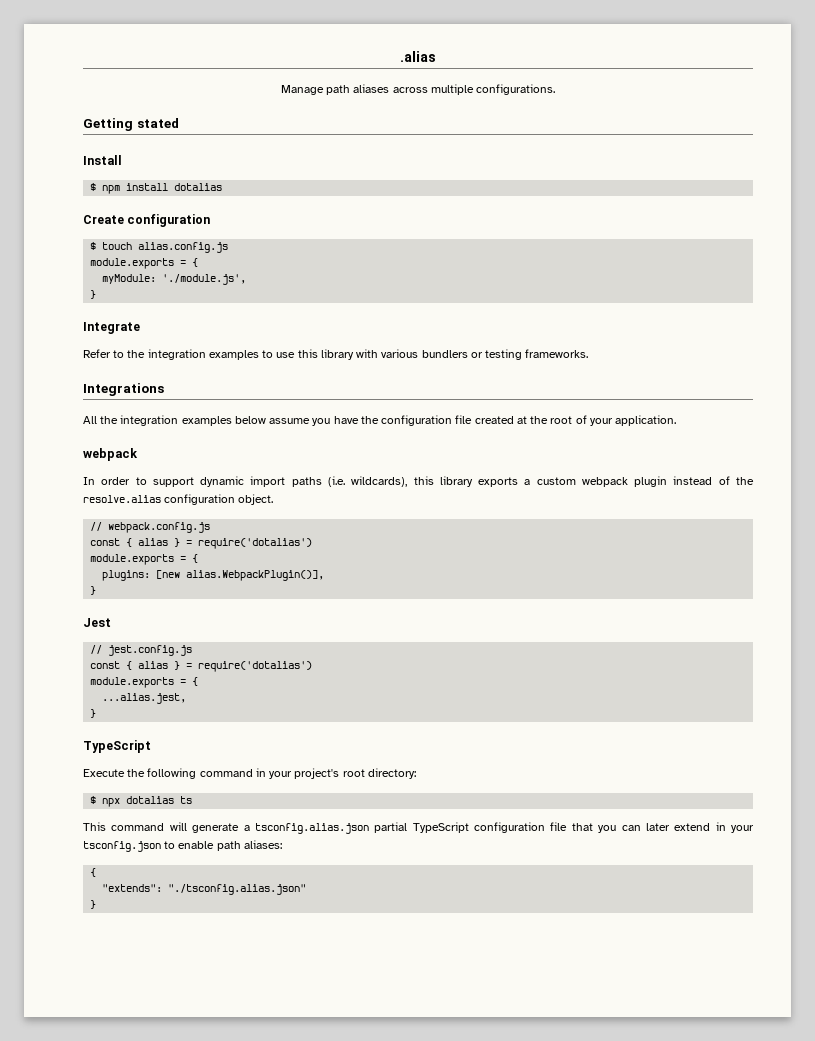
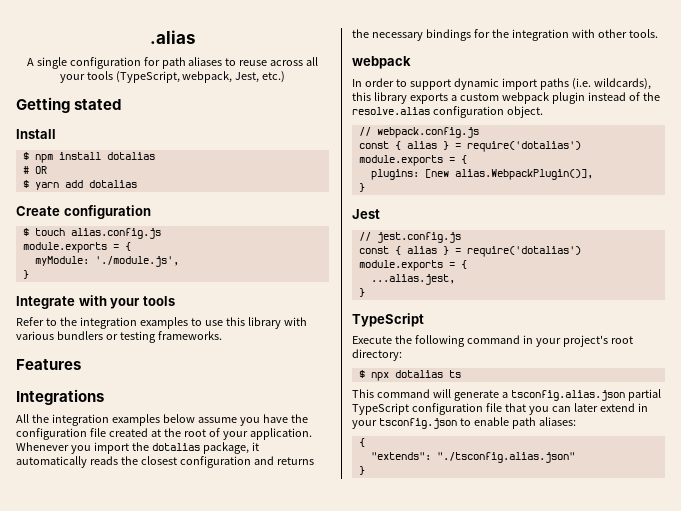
- Manage path aliases across multiple configurations.
+ A single configuration for path aliases to reuse across all your tools (TypeScript, webpack, Jest, etc.)
+ # OR
+ $ yarn add dotalias
- Integrate
+ Integrate with your tools
+ Features
+ Whenever you import the dotalias package, it automatically reads the closest configuration and returns the necessary bindings for the integration with other tools.

